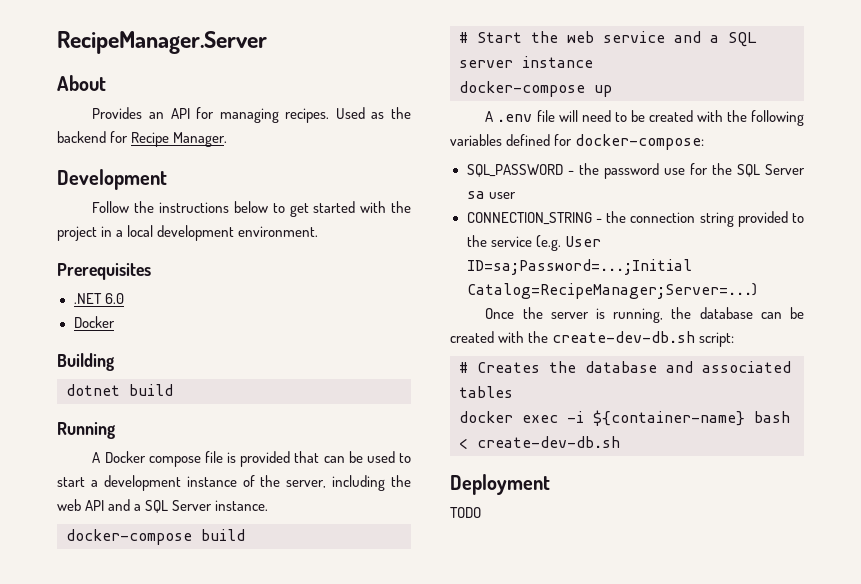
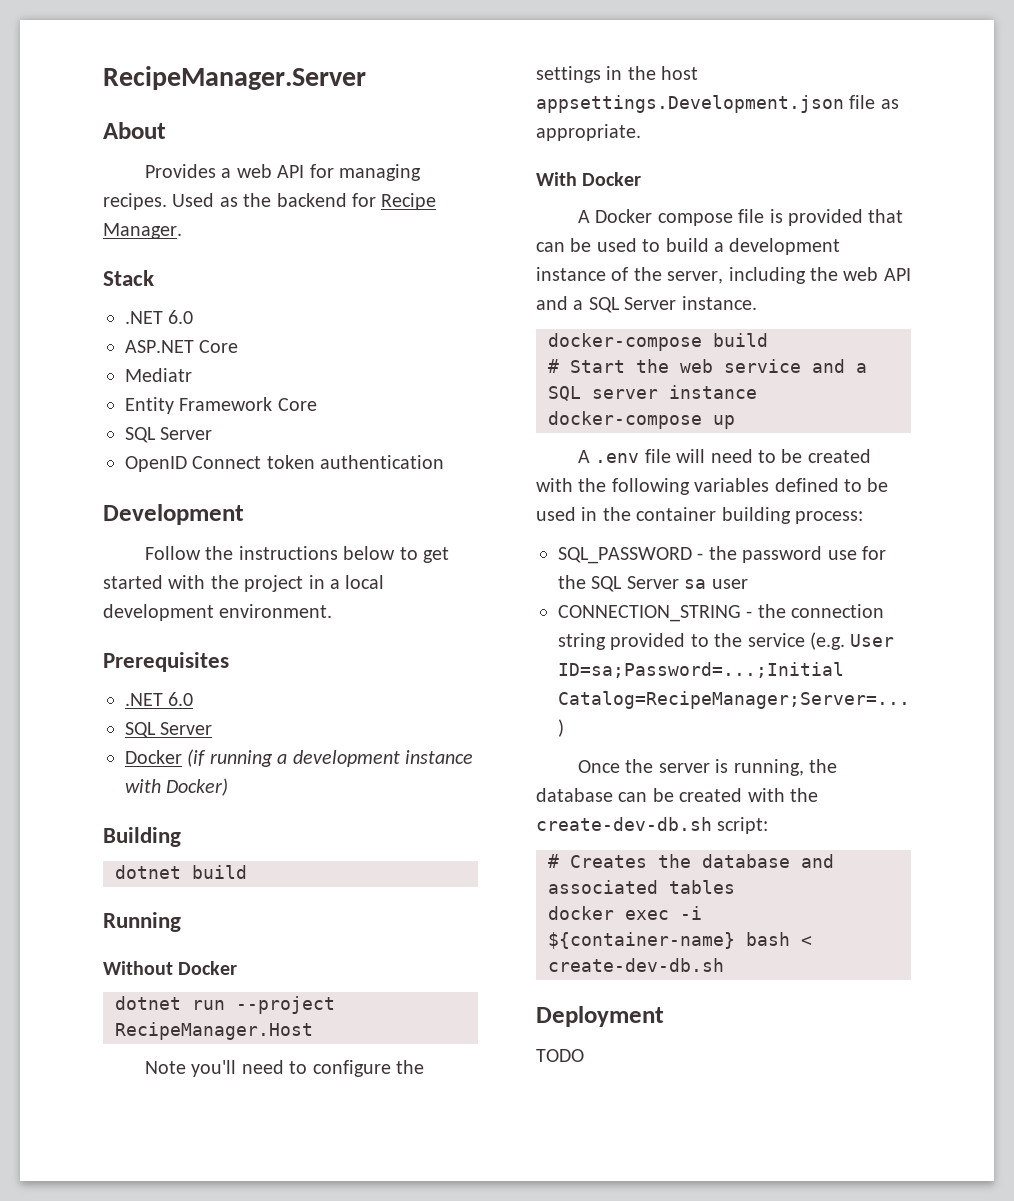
- Provides an API for managing recipes.
+ Provides a web API for managing recipes.
+ Stack
+ .NET 6.0
+ ASP.NET Core
+ Mediatr
+ Entity Framework Core
+ SQL Server
+ OpenID Connect token authentication
  Prerequisites
  .NET 6.0
- Docker
+ SQL Server
+ Docker (if running a development instance with Docker)
  Building
  dotnet build
  Running
+ Without Docker
+ dotnet run --project RecipeManager.Host
+ Note you'll need to configure the settings in the host appsettings.Development.json file as appropriate.
+ With Docker
- A Docker compose file is provided that can be used to start a development instance of the server, including the web API and a SQL Server instance.
+ A Docker compose file is provided that can be used to build a development instance of the server, including the web API and a SQL Server instance.
- A .env file will need to be created with the following variables defined for docker-compose:
+ A .env file will need to be created with the following variables defined to be used in the container building process:

